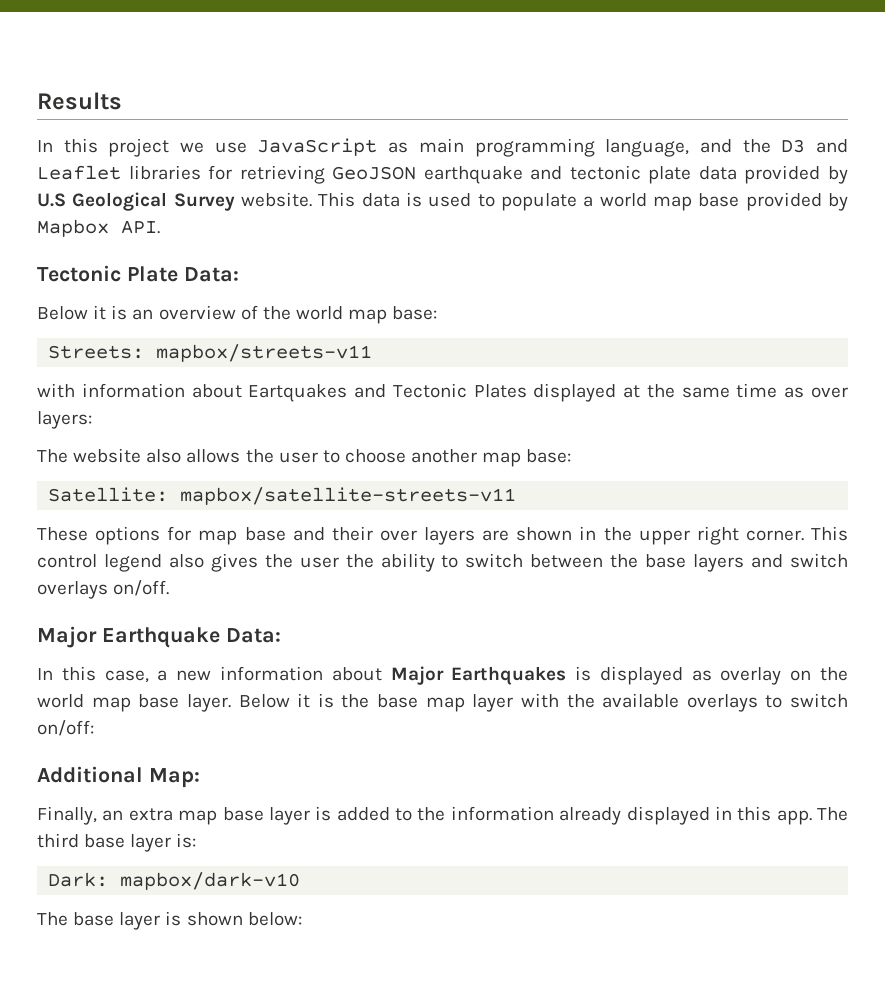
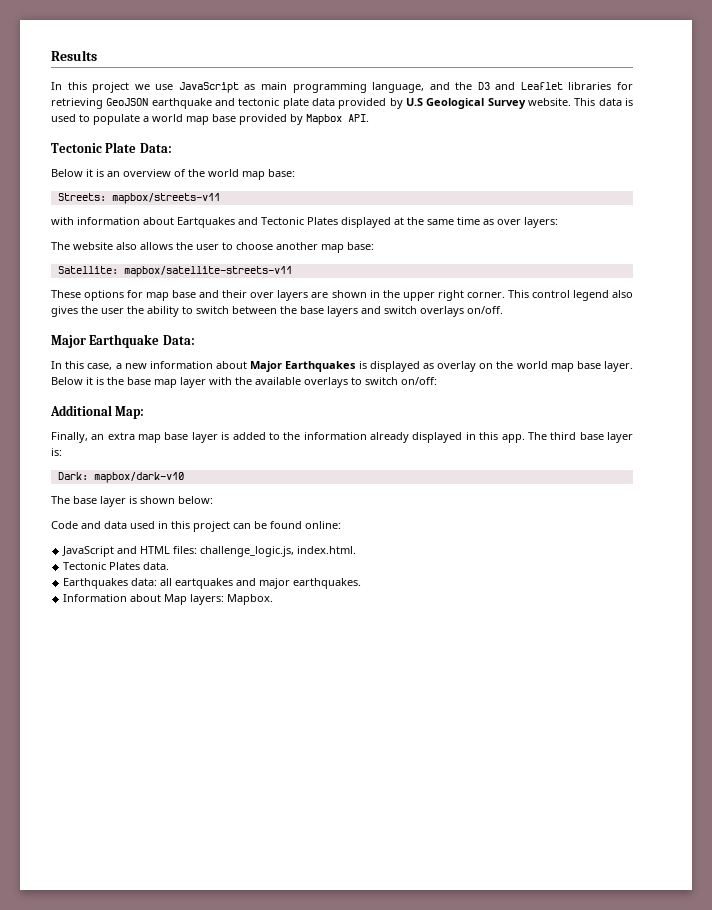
+ Code and data used in this project can be found online:
+ JavaScript and HTML files: challenge_logic.js, index.html.
+ Tectonic Plates data.
+ Earthquakes data: all eartquakes and major earthquakes.
+ Information about Map layers: Mapbox.

